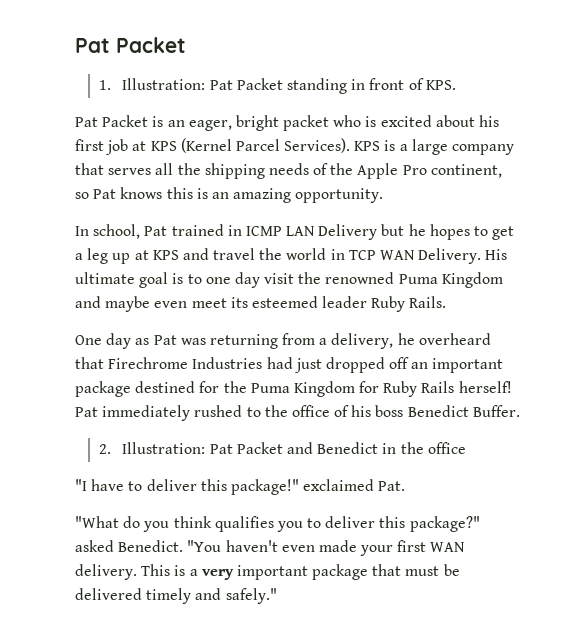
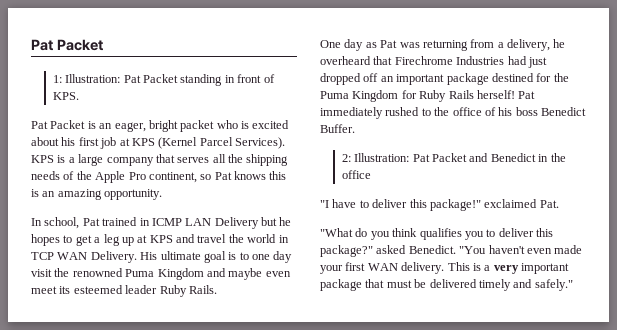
- 1. Illustration: Pat Packet standing in front of KPS.
+ 1: Illustration: Pat Packet standing in front of KPS.
- 2. Illustration: Pat Packet and Benedict in the office
+ 2: Illustration: Pat Packet and Benedict in the office

